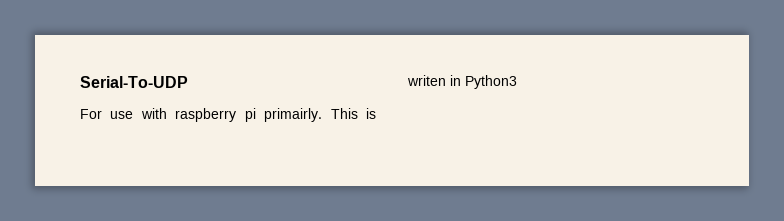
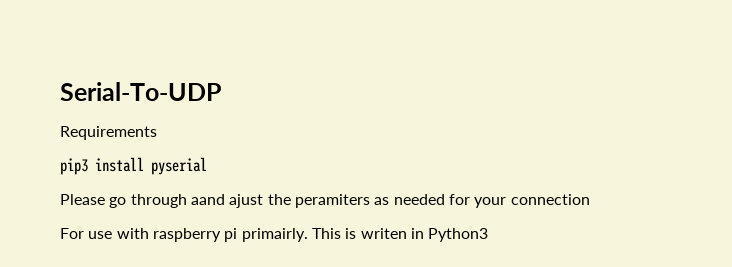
+ Requirements
+ pip3 install pyserial
+ Please go through aand ajust the peramiters as needed for your connection

